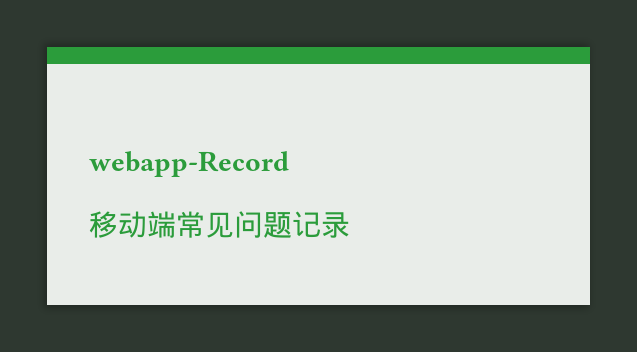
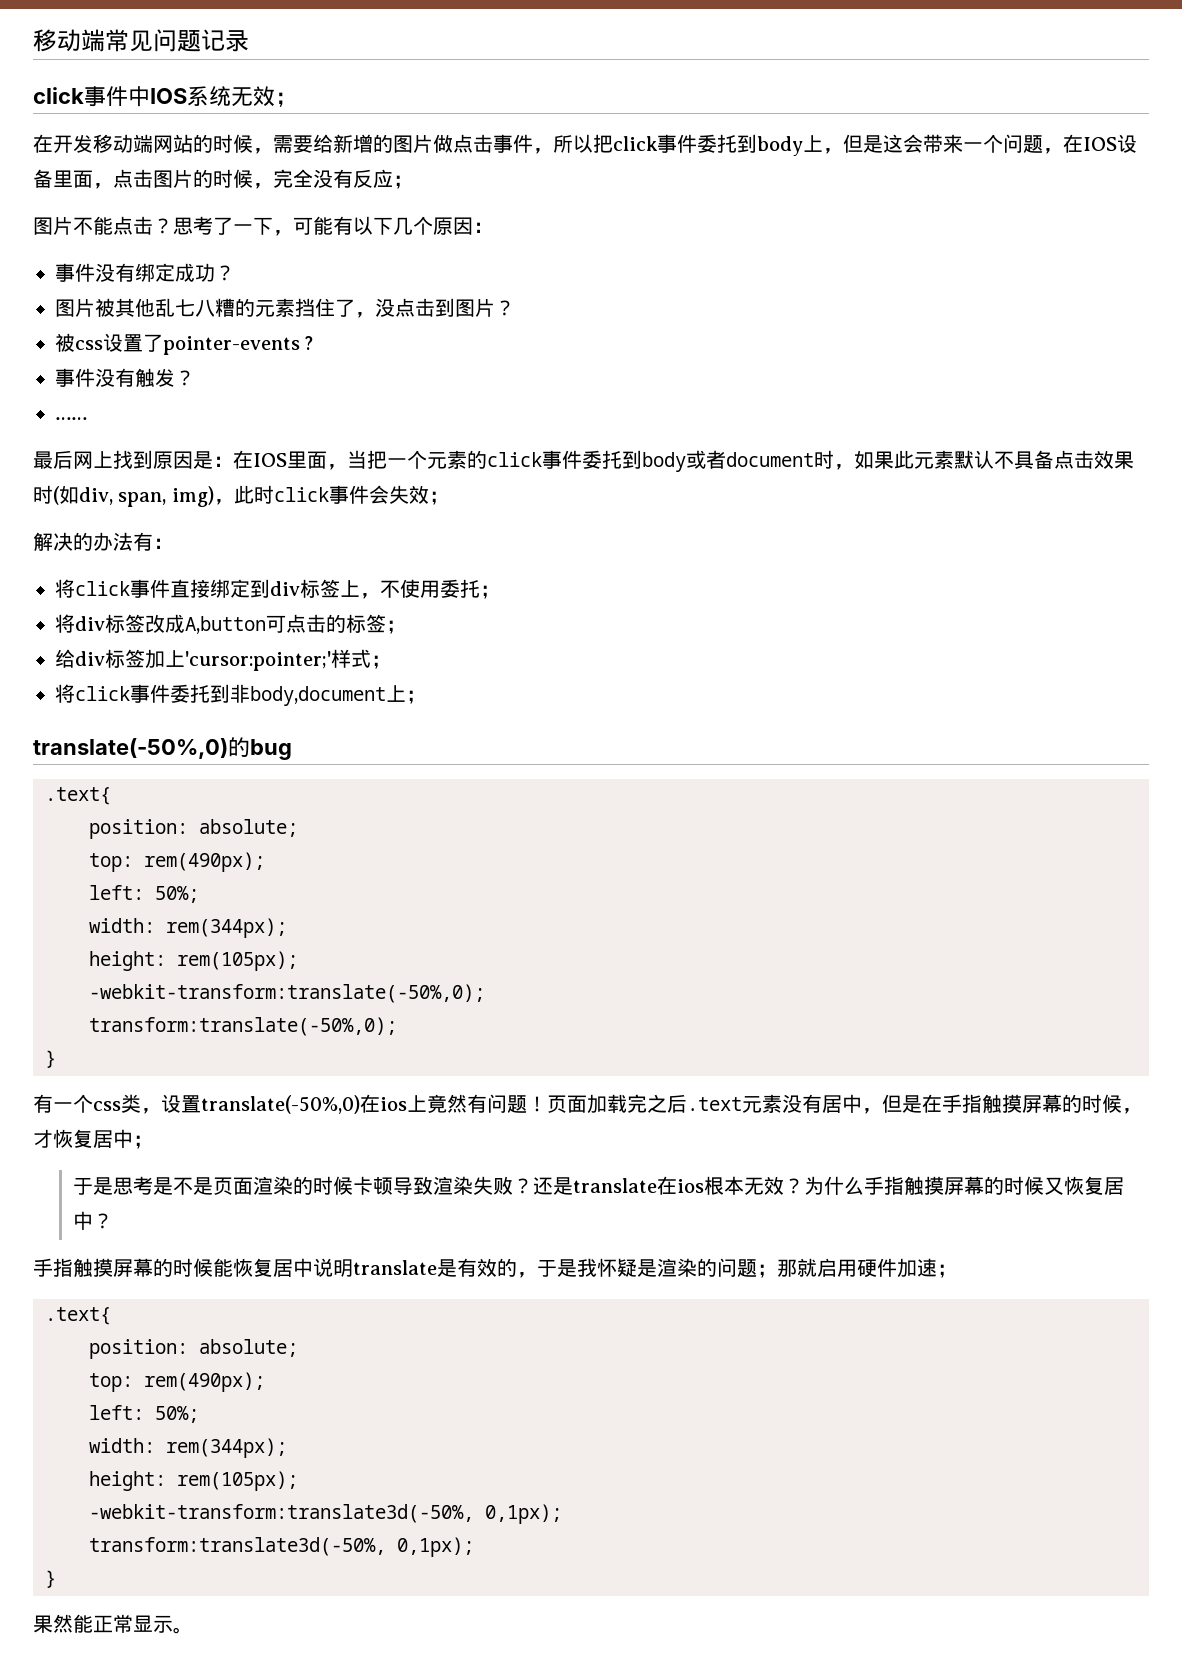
- webapp-Record
+ click事件中IOS系统无效；
+ 在开发移动端网站的时候，需要给新增的图片做点击事件，所以把click事件委托到body上，但是这会带来一个问题，在IOS设备里面，点击图片的时候，完全没有反应；
+ 图片不能点击？思考了一下，可能有以下几个原因：
+ 事件没有绑定成功？
+ 图片被其他乱七八糟的元素挡住了，没点击到图片？
+ 被css设置了pointer-events ?
+ 事件没有触发？
+ ……
+ 最后网上找到原因是：在IOS里面，当把一个元素的click事件委托到body或者document时，如果此元素默认不具备点击效果时(如div, span, img)，此时click事件会失效；
+ 解决的办法有：
+ 将click事件直接绑定到div标签上，不使用委托；
+ 将div标签改成A,button可点击的标签；
+ 给div标签加上'cursor:pointer;'样式；
+ 将click事件委托到非body,document上；
+ translate(-50%,0)的bug
+ .text{
+ position: absolute;
+ top: rem(490px);
+ left: 50%;
+ width: rem(344px);
+ height: rem(105px);
+ -webkit-transform:translate(-50%,0);
+ transform:translate(-50%,0);
+ }
+ 有一个css类，设置translate(-50%,0)在ios上竟然有问题！页面加载完之后.text元素没有居中，但是在手指触摸屏幕的时候，才恢复居中；
+ 于是思考是不是页面渲染的时候卡顿导致渲染失败？还是translate在ios根本无效？为什么手指触摸屏幕的时候又恢复居中？
+ 手指触摸屏幕的时候能恢复居中说明translate是有效的，于是我怀疑是渲染的问题；那就启用硬件加速；
+ .text{
+ position: absolute;
+ top: rem(490px);
+ left: 50%;
+ width: rem(344px);
+ height: rem(105px);
+ -webkit-transform:translate3d(-50%, 0,1px);
+ transform:translate3d(-50%, 0,1px);
+ }
+ 果然能正常显示。

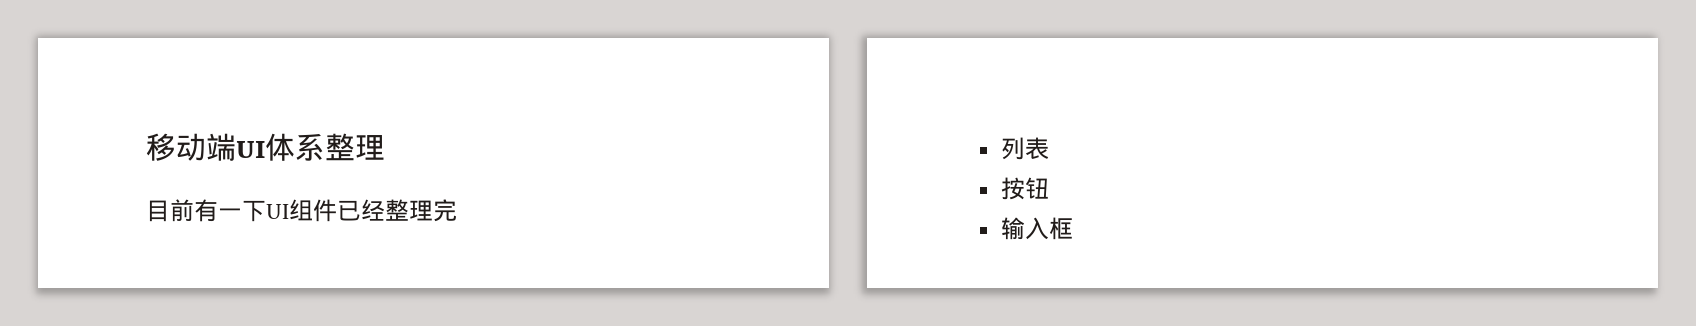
- 移动端常见问题记录
- click事件中IOS系统无效；
- 在开发移动端网站的时候，需要给新增的图片做点击事件，所以把click事件委托到body上，但是这会带来一个问题，在IOS设备里面，点击图片的时候，完全没有反应；
- 图片不能点击？思考了一下，可能有以下几个原因：
- 事件没有绑定成功？
- 图片被其他乱七八糟的元素挡住了，没点击到图片？
- 被css设置了pointer-events ?
- 事件没有触发？
- ……
- 最后网上找到原因是：在IOS里面，当把一个元素的click事件委托到body或者document时，如果此元素默认不具备点击效果时(如div, span, img)，此时click事件会失效；
- 解决的办法有：
- 将click事件直接绑定到div标签上，不使用委托；
- 将div标签改成A,button可点击的标签；
- 给div标签加上'cursor:pointer;'样式；
- 将click事件委托到非body,document上；
- translate(-50%,0)的bug
- .text{
- position: absolute;
- top: rem(490px);
- left: 50%;
- width: rem(344px);
- height: rem(105px);
- -webkit-transform:translate(-50%,0);
- transform:translate(-50%,0);
- }
- 有一个css类，设置translate(-50%,0)在ios上竟然有问题！页面加载完之后.text元素没有居中，但是在手指触摸屏幕的时候，才恢复居中；
- 于是思考是不是页面渲染的时候卡顿导致渲染失败？还是translate在ios根本无效？为什么手指触摸屏幕的时候又恢复居中？
- 手指触摸屏幕的时候能恢复居中说明translate是有效的，于是我怀疑是渲染的问题；那就启用硬件加速；
- .text{
- position: absolute;
- top: rem(490px);
- left: 50%;
- width: rem(344px);
- height: rem(105px);
- -webkit-transform:translate3d(-50%, 0,1px);
- transform:translate3d(-50%, 0,1px);
- }
- 果然能正常显示。
+ 移动端UI体系整理
+ 目前有一下UI组件已经整理完
+ 列表
+ 按钮
+ 输入框

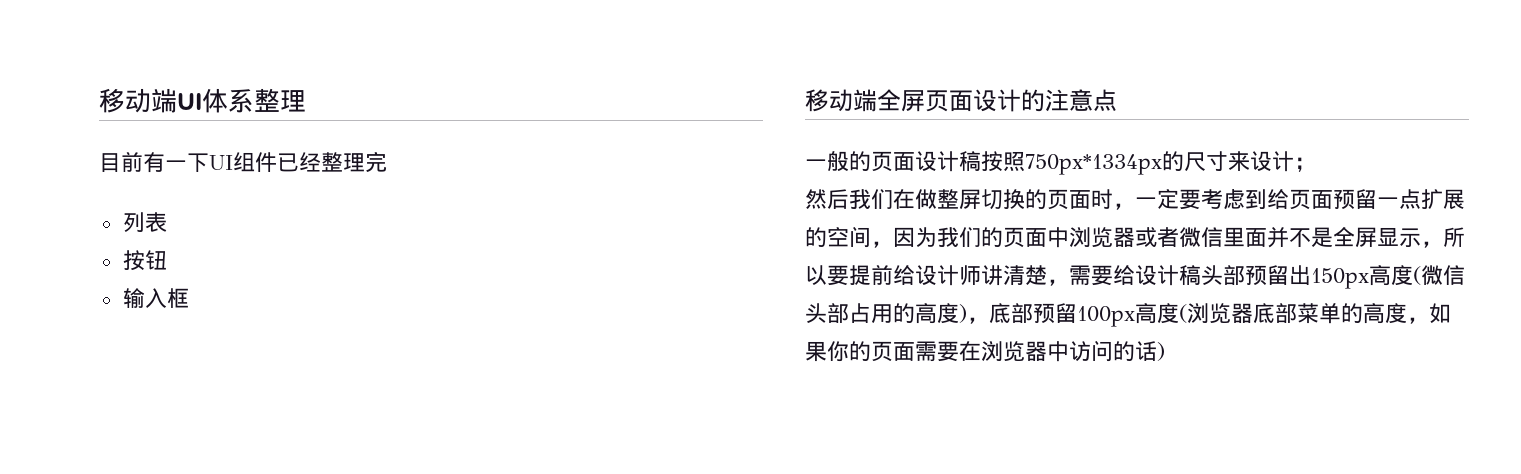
+ 移动端全屏页面设计的注意点
+ 一般的页面设计稿按照750px*1334px的尺寸来设计；
+ 然后我们在做整屏切换的页面时，一定要考虑到给页面预留一点扩展的空间，因为我们的页面中浏览器或者微信里面并不是全屏显示，所以要提前给设计师讲清楚，需要给设计稿头部预留出150px高度(微信头部占用的高度)，底部预留100px高度(浏览器底部菜单的高度，如果你的页面需要在浏览器中访问的话)

